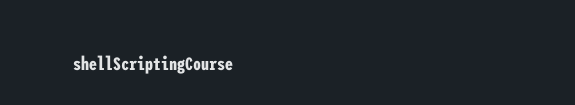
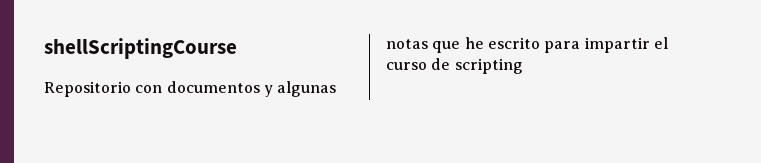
+ Repositorio con documentos y algunas notas que he escrito para impartir el curso de scripting

